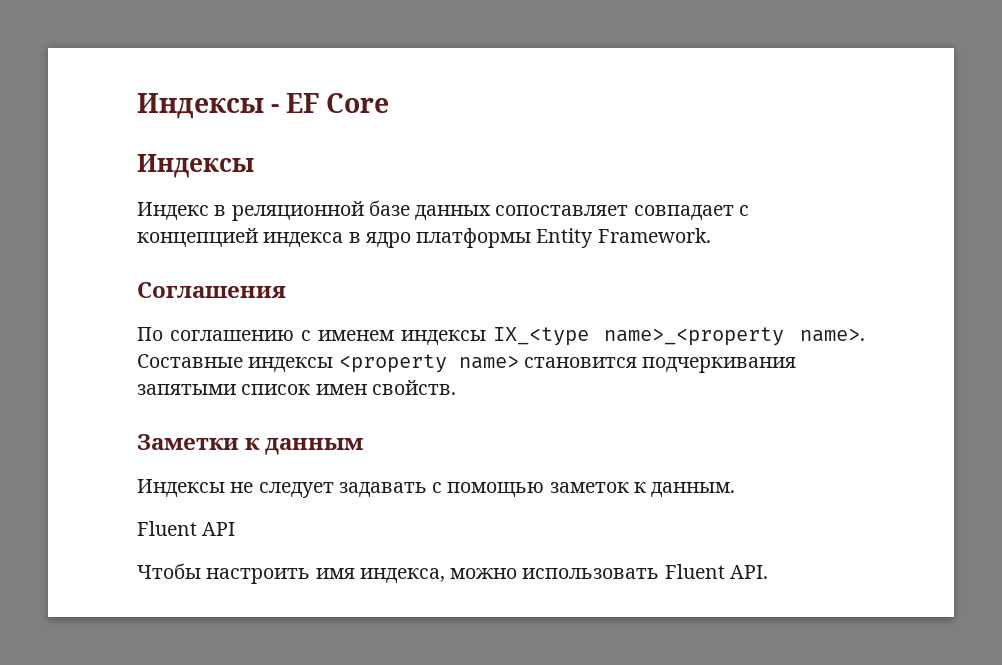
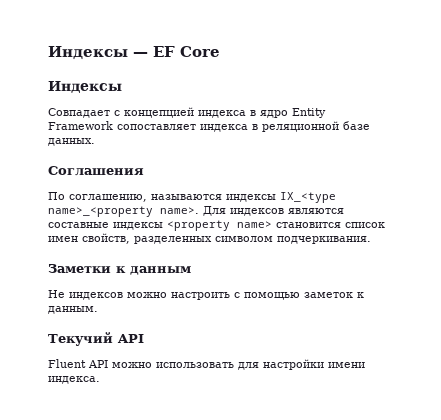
- Индексы - EF Core
+ Индексы — EF Core
- Индекс в реляционной базе данных сопоставляет совпадает с концепцией индекса в ядро платформы Entity Framework.
+ Совпадает с концепцией индекса в ядро Entity Framework сопоставляет индекса в реляционной базе данных.
- По соглашению с именем индексы IX_<type name>_<property name>.
+ По соглашению, называются индексы IX_<type name>_<property name>.
- Составные индексы <property name> становится подчеркивания запятыми список имен свойств.
+ Для индексов являются составные индексы <property name> становится список имен свойств, разделенных символом подчеркивания.
- Индексы не следует задавать с помощью заметок к данным.
+ Не индексов можно настроить с помощью заметок к данным.
+ Текучий API
- Fluent API
- Чтобы настроить имя индекса, можно использовать Fluent API.
+ Fluent API можно использовать для настройки имени индекса.

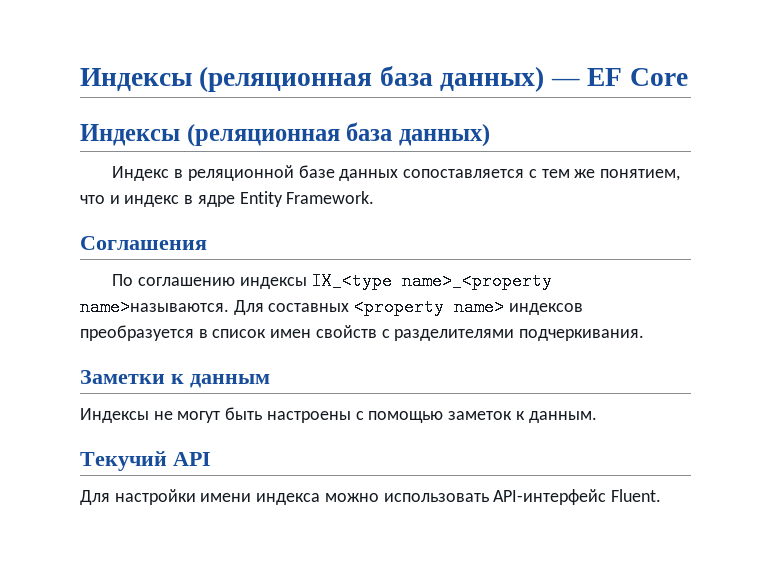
- Индексы — EF Core
- Индексы
- Совпадает с концепцией индекса в ядро Entity Framework сопоставляет индекса в реляционной базе данных.
+ Индексы (реляционная база данных) — EF Core
+ Индексы (реляционная база данных)
+ Индекс в реляционной базе данных сопоставляется с тем же понятием, что и индекс в ядре Entity Framework.
- По соглашению, называются индексы IX_<type name>_<property name>. Для индексов являются составные индексы <property name> становится список имен свойств, разделенных символом подчеркивания.
+ По соглашению индексы IX_<type name>_<property name>называются. Для составных <property name> индексов преобразуется в список имен свойств с разделителями подчеркивания.
- Не индексов можно настроить с помощью заметок к данным.
+ Индексы не могут быть настроены с помощью заметок к данным.
- Fluent API можно использовать для настройки имени индекса.
+ Для настройки имени индекса можно использовать API-интерфейс Fluent.

